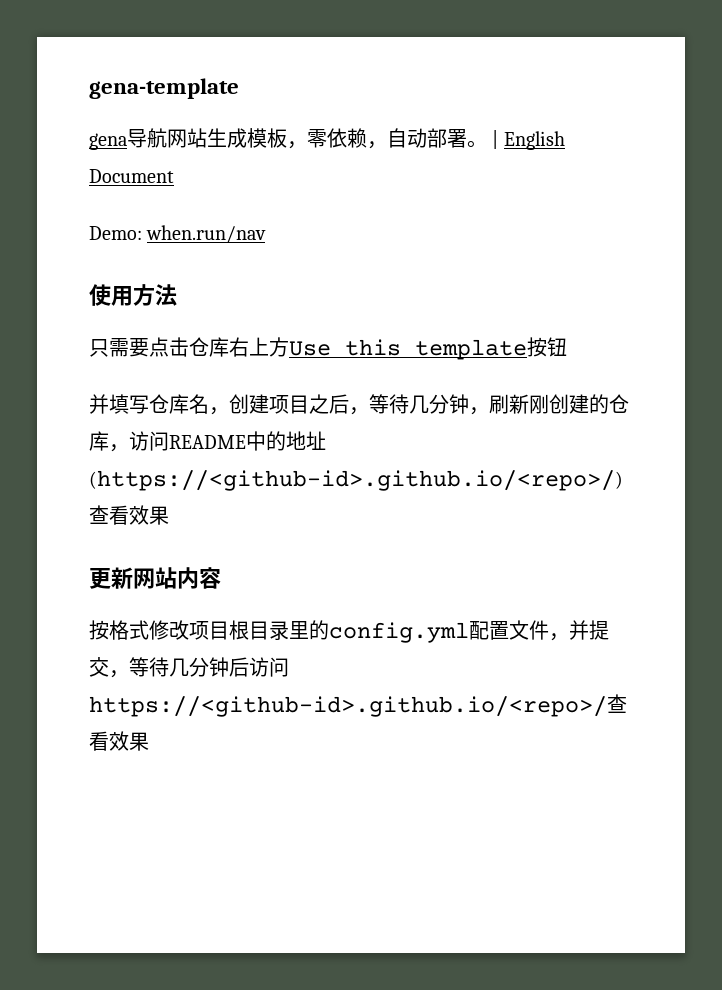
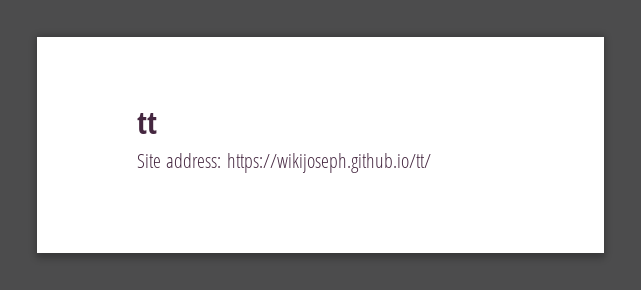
- gena-template
- gena导航网站生成模板，零依赖，自动部署。 | English Document
- Demo: when.run/nav
- 使用方法
- 只需要点击仓库右上方Use this template按钮
- 并填写仓库名，创建项目之后，等待几分钟，刷新刚创建的仓库，访问README中的地址(https://<github-id>.github.io/<repo>/)查看效果
- 更新网站内容
- 按格式修改项目根目录里的config.yml配置文件，并提交，等待几分钟后访问https://<github-id>.github.io/<repo>/查看效果
+ tt
+ Site address: https://wikijoseph.github.io/tt/

